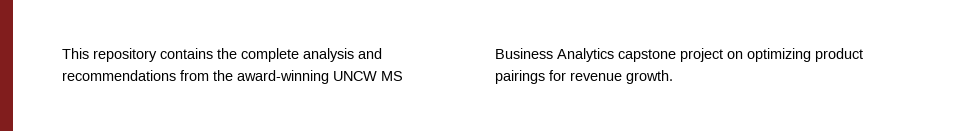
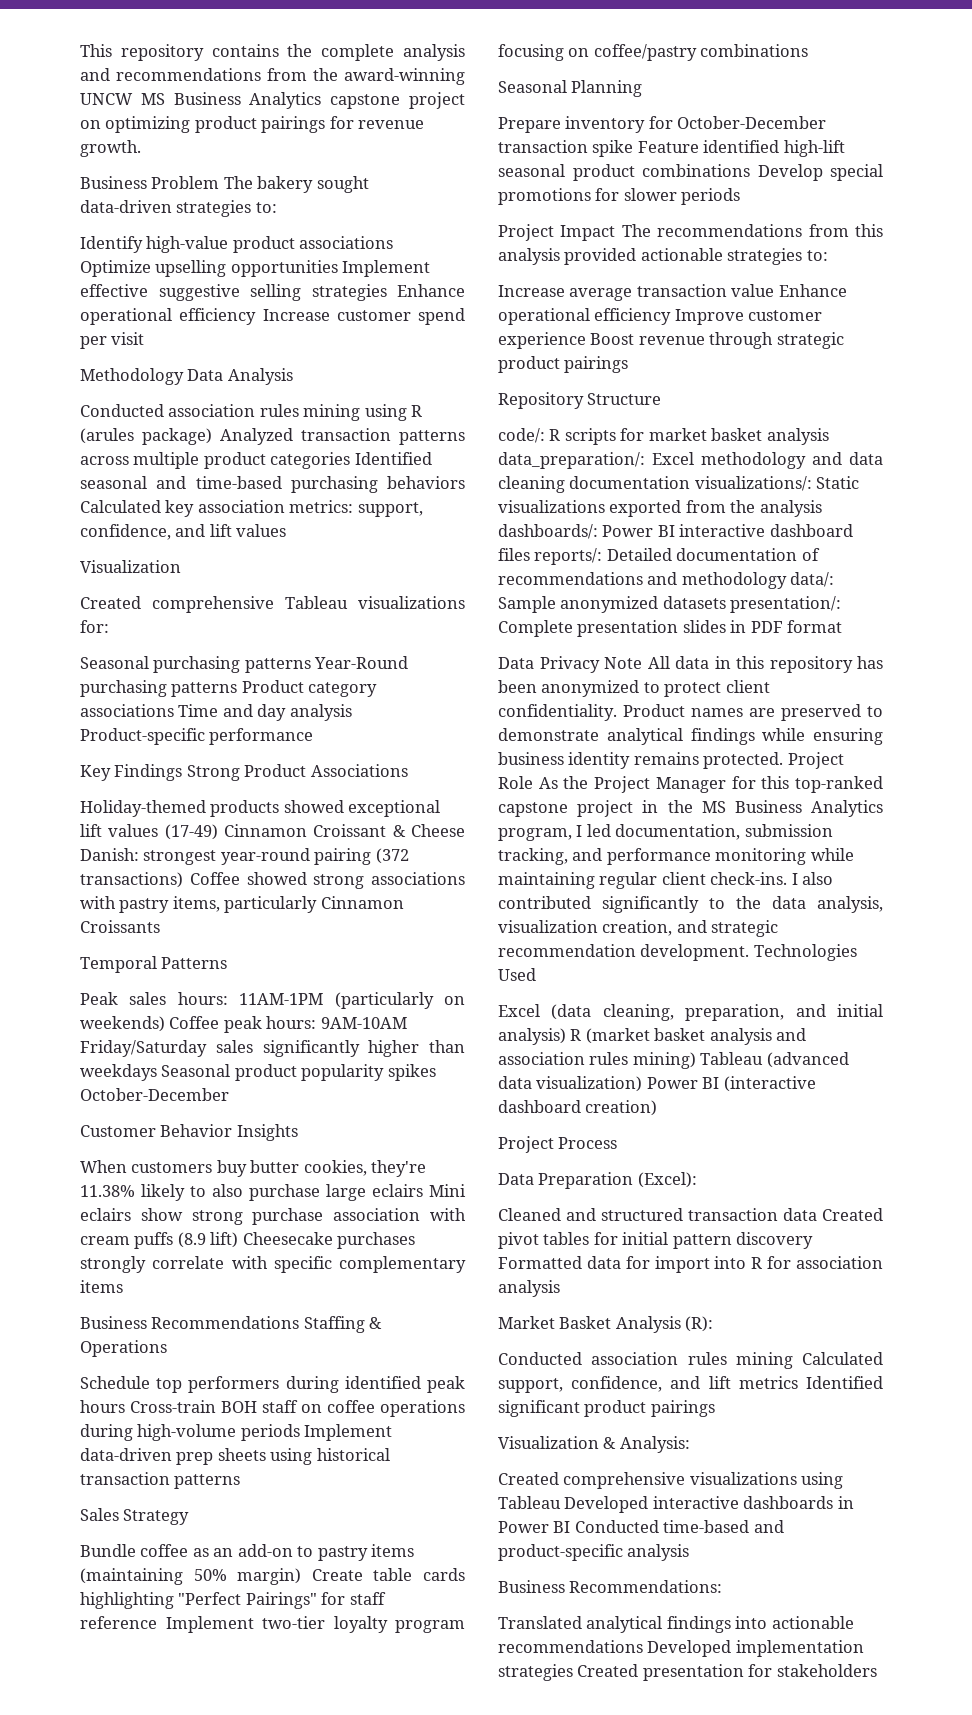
+ Business Problem The bakery sought data-driven strategies to:
+ Identify high-value product associations Optimize upselling opportunities Implement effective suggestive selling strategies Enhance operational efficiency Increase customer spend per visit
+ Methodology Data Analysis
+ Conducted association rules mining using R (arules package) Analyzed transaction patterns across multiple product categories Identified seasonal and time-based purchasing behaviors Calculated key association metrics: support, confidence, and lift values
+ Visualization
+ Created comprehensive Tableau visualizations for:
+ Seasonal purchasing patterns Year-Round purchasing patterns Product category associations Time and day analysis Product-specific performance
+ Key Findings Strong Product Associations
+ Holiday-themed products showed exceptional lift values (17-49) Cinnamon Croissant & Cheese Danish: strongest year-round pairing (372 transactions) Coffee showed strong associations with pastry items, particularly Cinnamon Croissants
+ Temporal Patterns
+ Peak sales hours: 11AM-1PM (particularly on weekends) Coffee peak hours: 9AM-10AM Friday/Saturday sales significantly higher than weekdays Seasonal product popularity spikes October-December
+ Customer Behavior Insights
+ When customers buy butter cookies, they're 11.38% likely to also purchase large eclairs Mini eclairs show strong purchase association with cream puffs (8.9 lift) Cheesecake purchases strongly correlate with specific complementary items
+ Business Recommendations Staffing & Operations
+ Schedule top performers during identified peak hours Cross-train BOH staff on coffee operations during high-volume periods Implement data-driven prep sheets using historical transaction patterns
+ Sales Strategy
+ Bundle coffee as an add-on to pastry items (maintaining 50% margin) Create table cards highlighting "Perfect Pairings" for staff reference Implement two-tier loyalty program focusing on coffee/pastry combinations
+ Seasonal Planning
+ Prepare inventory for October-December transaction spike Feature identified high-lift seasonal product combinations Develop special promotions for slower periods
+ Project Impact The recommendations from this analysis provided actionable strategies to:
+ Increase average transaction value Enhance operational efficiency Improve customer experience Boost revenue through strategic product pairings
+ Repository Structure
+ code/: R scripts for market basket analysis data_preparation/: Excel methodology and data cleaning documentation visualizations/: Static visualizations exported from the analysis dashboards/: Power BI interactive dashboard files reports/: Detailed documentation of recommendations and methodology data/: Sample anonymized datasets presentation/: Complete presentation slides in PDF format
+ Data Privacy Note All data in this repository has been anonymized to protect client confidentiality. Product names are preserved to demonstrate analytical findings while ensuring business identity remains protected. Project Role As the Project Manager for this top-ranked capstone project in the MS Business Analytics program, I led documentation, submission tracking, and performance monitoring while maintaining regular client check-ins. I also contributed significantly to the data analysis, visualization creation, and strategic recommendation development. Technologies Used
+ Excel (data cleaning, preparation, and initial analysis) R (market basket analysis and association rules mining) Tableau (advanced data visualization) Power BI (interactive dashboard creation)
+ Project Process
+ Data Preparation (Excel):
+ Cleaned and structured transaction data Created pivot tables for initial pattern discovery Formatted data for import into R for association analysis
+ Market Basket Analysis (R):
+ Conducted association rules mining Calculated support, confidence, and lift metrics Identified significant product pairings
+ Visualization & Analysis:
+ Created comprehensive visualizations using Tableau Developed interactive dashboards in Power BI Conducted time-based and product-specific analysis
+ Business Recommendations:
+ Translated analytical findings into actionable recommendations Developed implementation strategies Created presentation for stakeholders

